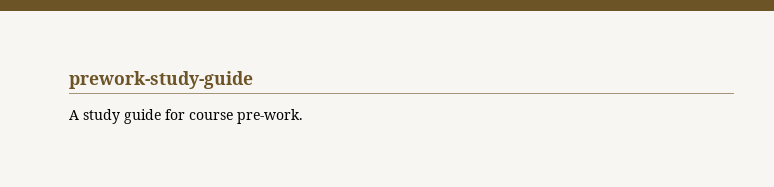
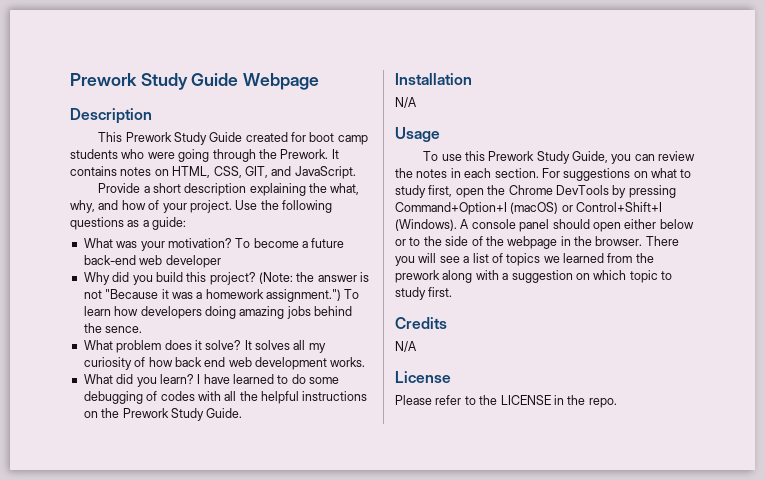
- prework-study-guide
- A study guide for course pre-work.
+ Prework Study Guide Webpage
+ Description
+ This Prework Study Guide created for boot camp students who were going through the Prework. It contains notes on HTML, CSS, GIT, and JavaScript.
+ Provide a short description explaining the what, why, and how of your project. Use the following questions as a guide:
+ What was your motivation? To become a future back-end web developer
+ Why did you build this project? (Note: the answer is not "Because it was a homework assignment.") To learn how developers doing amazing jobs behind the sence.
+ What problem does it solve? It solves all my curiosity of how back end web development works.
+ What did you learn? I have learned to do some debugging of codes with all the helpful instructions on the Prework Study Guide.
+ Installation
+ N/A
+ Usage
+ To use this Prework Study Guide, you can review the notes in each section. For suggestions on what to study first, open the Chrome DevTools by pressing Command+Option+I (macOS) or Control+Shift+I (Windows). A console panel should open either below or to the side of the webpage in the browser. There you will see a list of topics we learned from the prework along with a suggestion on which topic to study first.
+ Credits
+ N/A
+ License
+ Please refer to the LICENSE in the repo.

